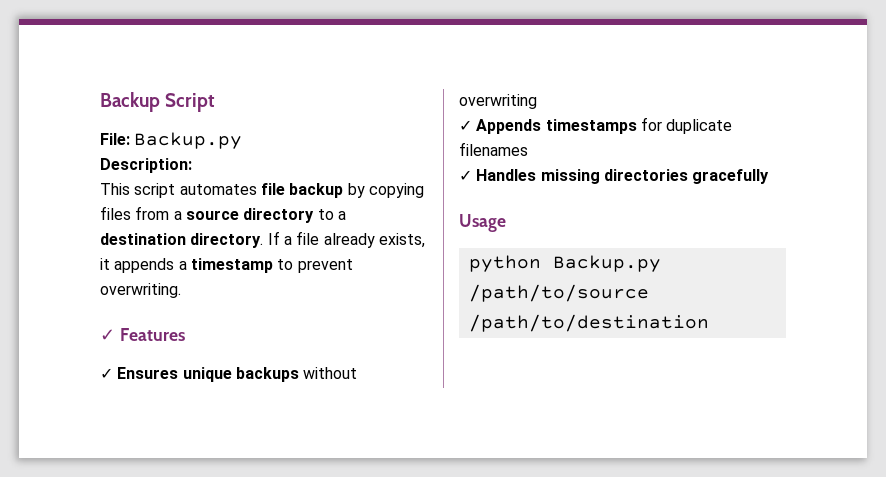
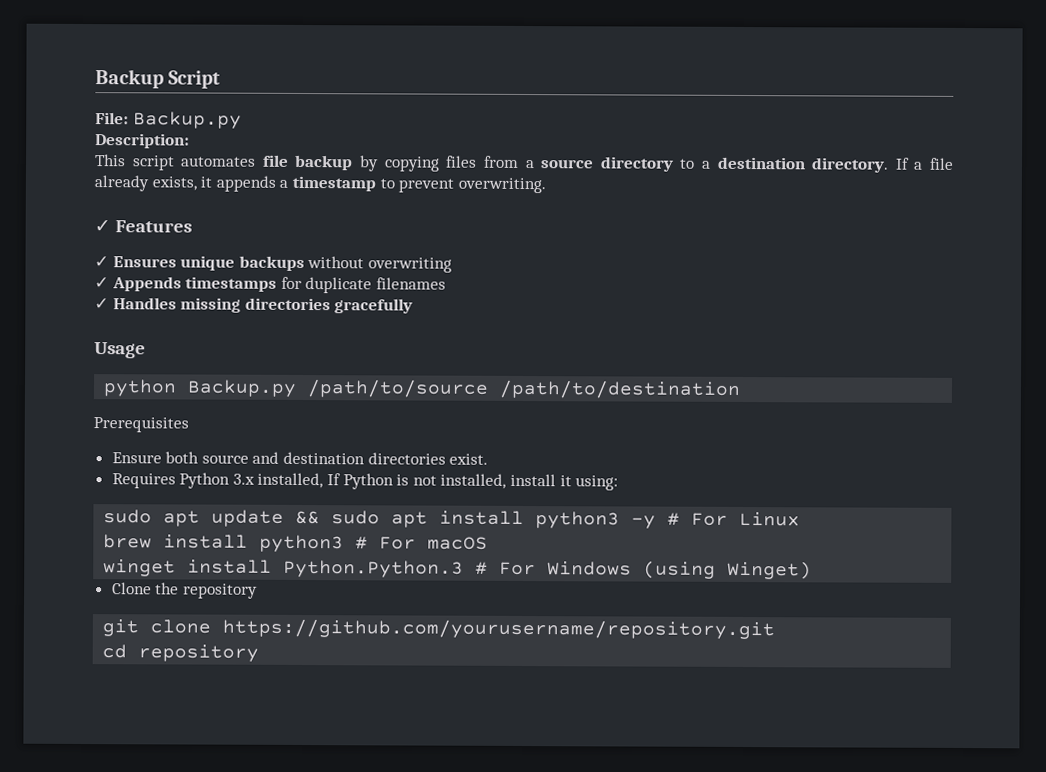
+ Prerequisites
+ Ensure both source and destination directories exist.
+ Requires Python 3.x installed, If Python is not installed, install it using:
+ sudo apt update && sudo apt install python3 -y # For Linux
+ brew install python3 # For macOS
+ winget install Python.Python.3 # For Windows (using Winget)
+ Clone the repository
+ git clone https://github.com/yourusername/repository.git
+ cd repository

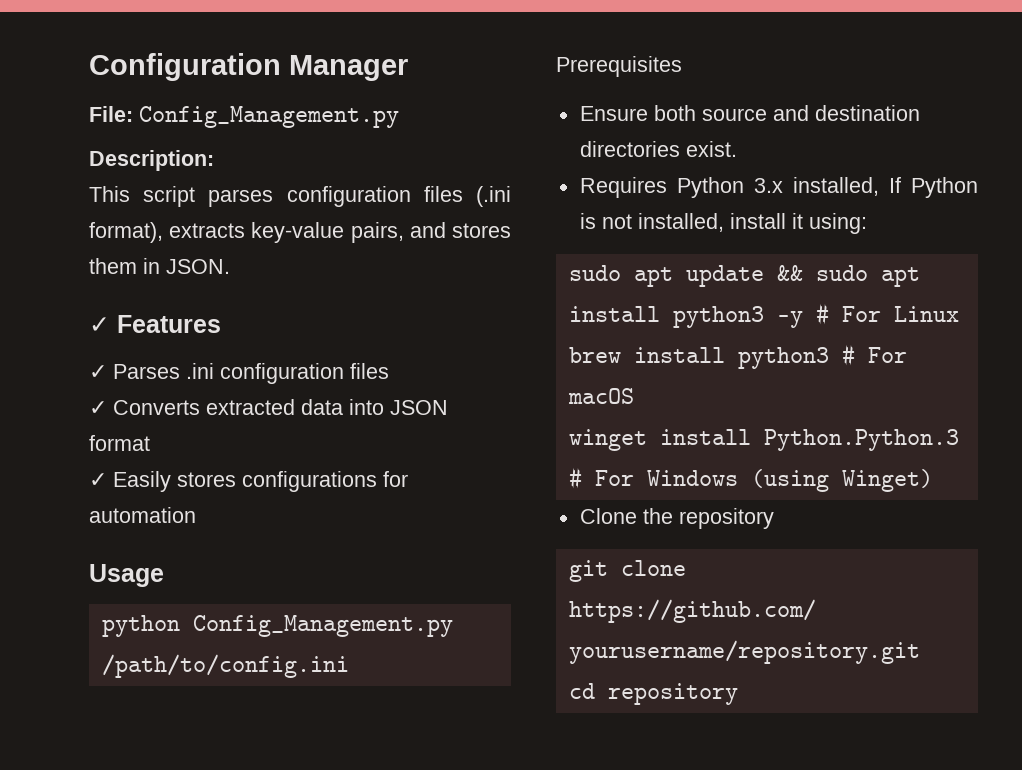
- Backup Script
+ Configuration Manager
- File: Backup.py
+ File: Config_Management.py
- This script automates file backup by copying files from a source directory to a destination directory. If a file already exists, it appends a timestamp to prevent overwriting.
+ This script parses configuration files (.ini format), extracts key-value pairs, and stores them in JSON.
  ✓ Features
- ✓ Ensures unique backups without overwriting
- ✓ Appends timestamps for duplicate filenames
- ✓ Handles missing directories gracefully
+ ✓ Parses .ini configuration files
+ ✓ Converts extracted data into JSON format
+ ✓ Easily stores configurations for automation
- python Backup.py /path/to/source /path/to/destination
+ python Config_Management.py /path/to/config.ini

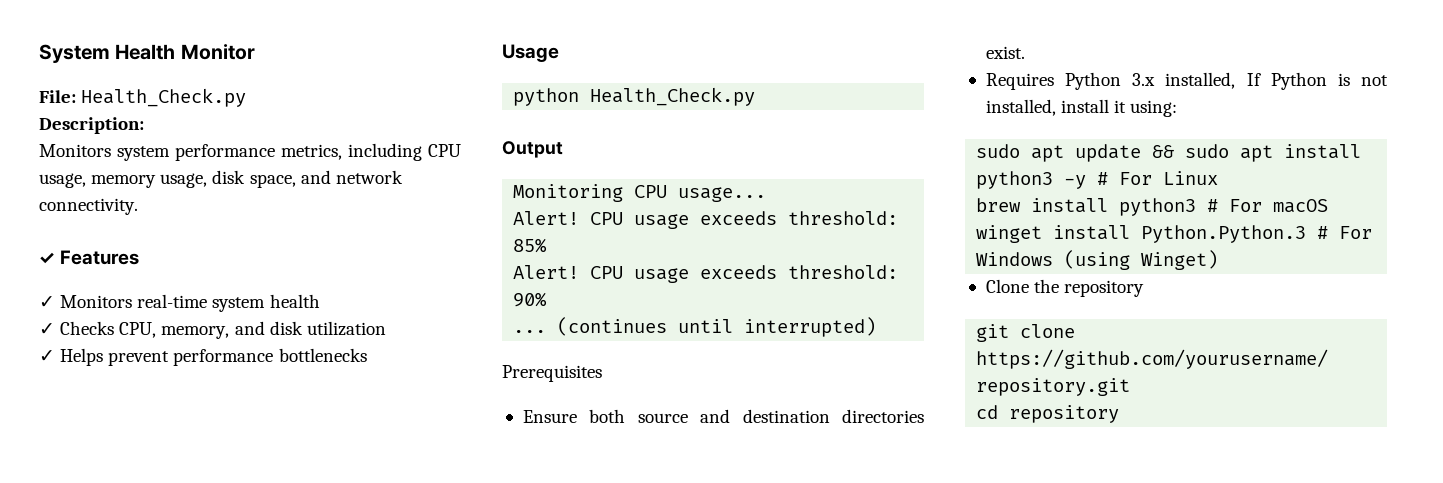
- Configuration Manager
+ System Health Monitor
- File: Config_Management.py
+ File: Health_Check.py
- This script parses configuration files (.ini format), extracts key-value pairs, and stores them in JSON.
+ Monitors system performance metrics, including CPU usage, memory usage, disk space, and network connectivity.
  ✓ Features
- ✓ Parses .ini configuration files
- ✓ Converts extracted data into JSON format
- ✓ Easily stores configurations for automation
+ ✓ Monitors real-time system health
+ ✓ Checks CPU, memory, and disk utilization
+ ✓ Helps prevent performance bottlenecks
  Usage
- python Config_Management.py /path/to/config.ini
+ python Health_Check.py
+ Output
+ Monitoring CPU usage...
+ Alert! CPU usage exceeds threshold: 85%
+ Alert! CPU usage exceeds threshold: 90%
+ ... (continues until interrupted)

